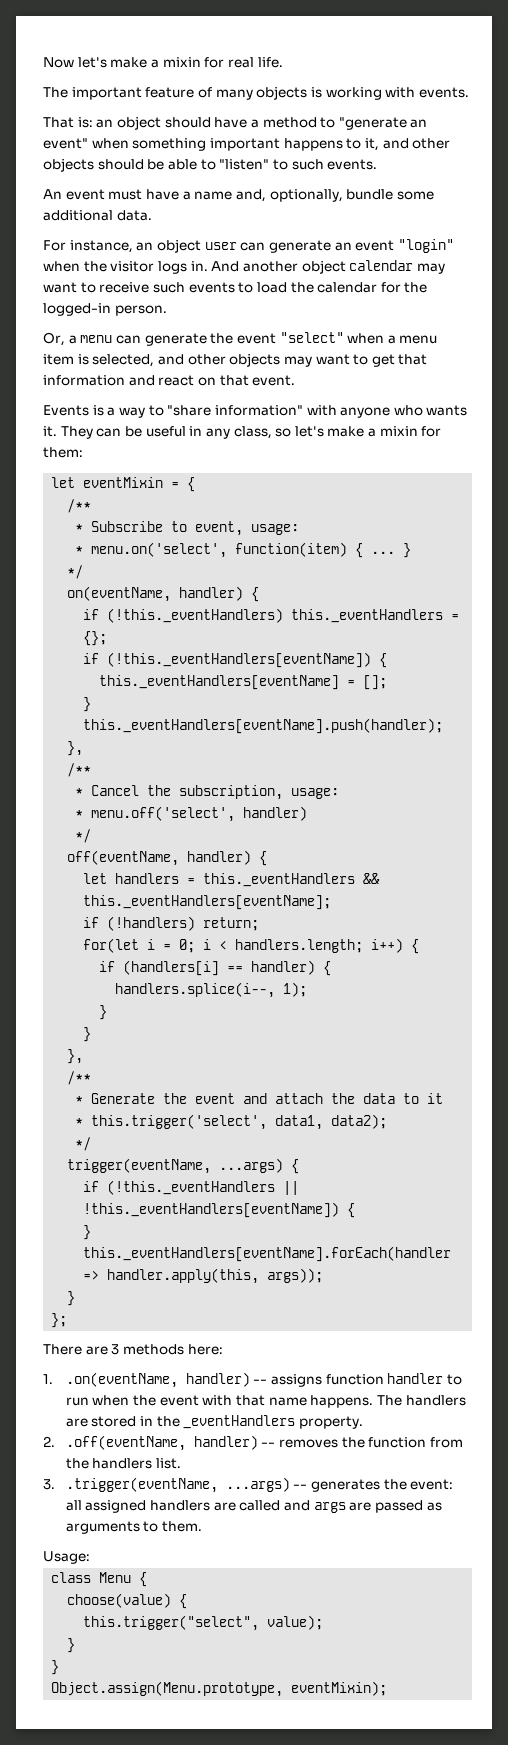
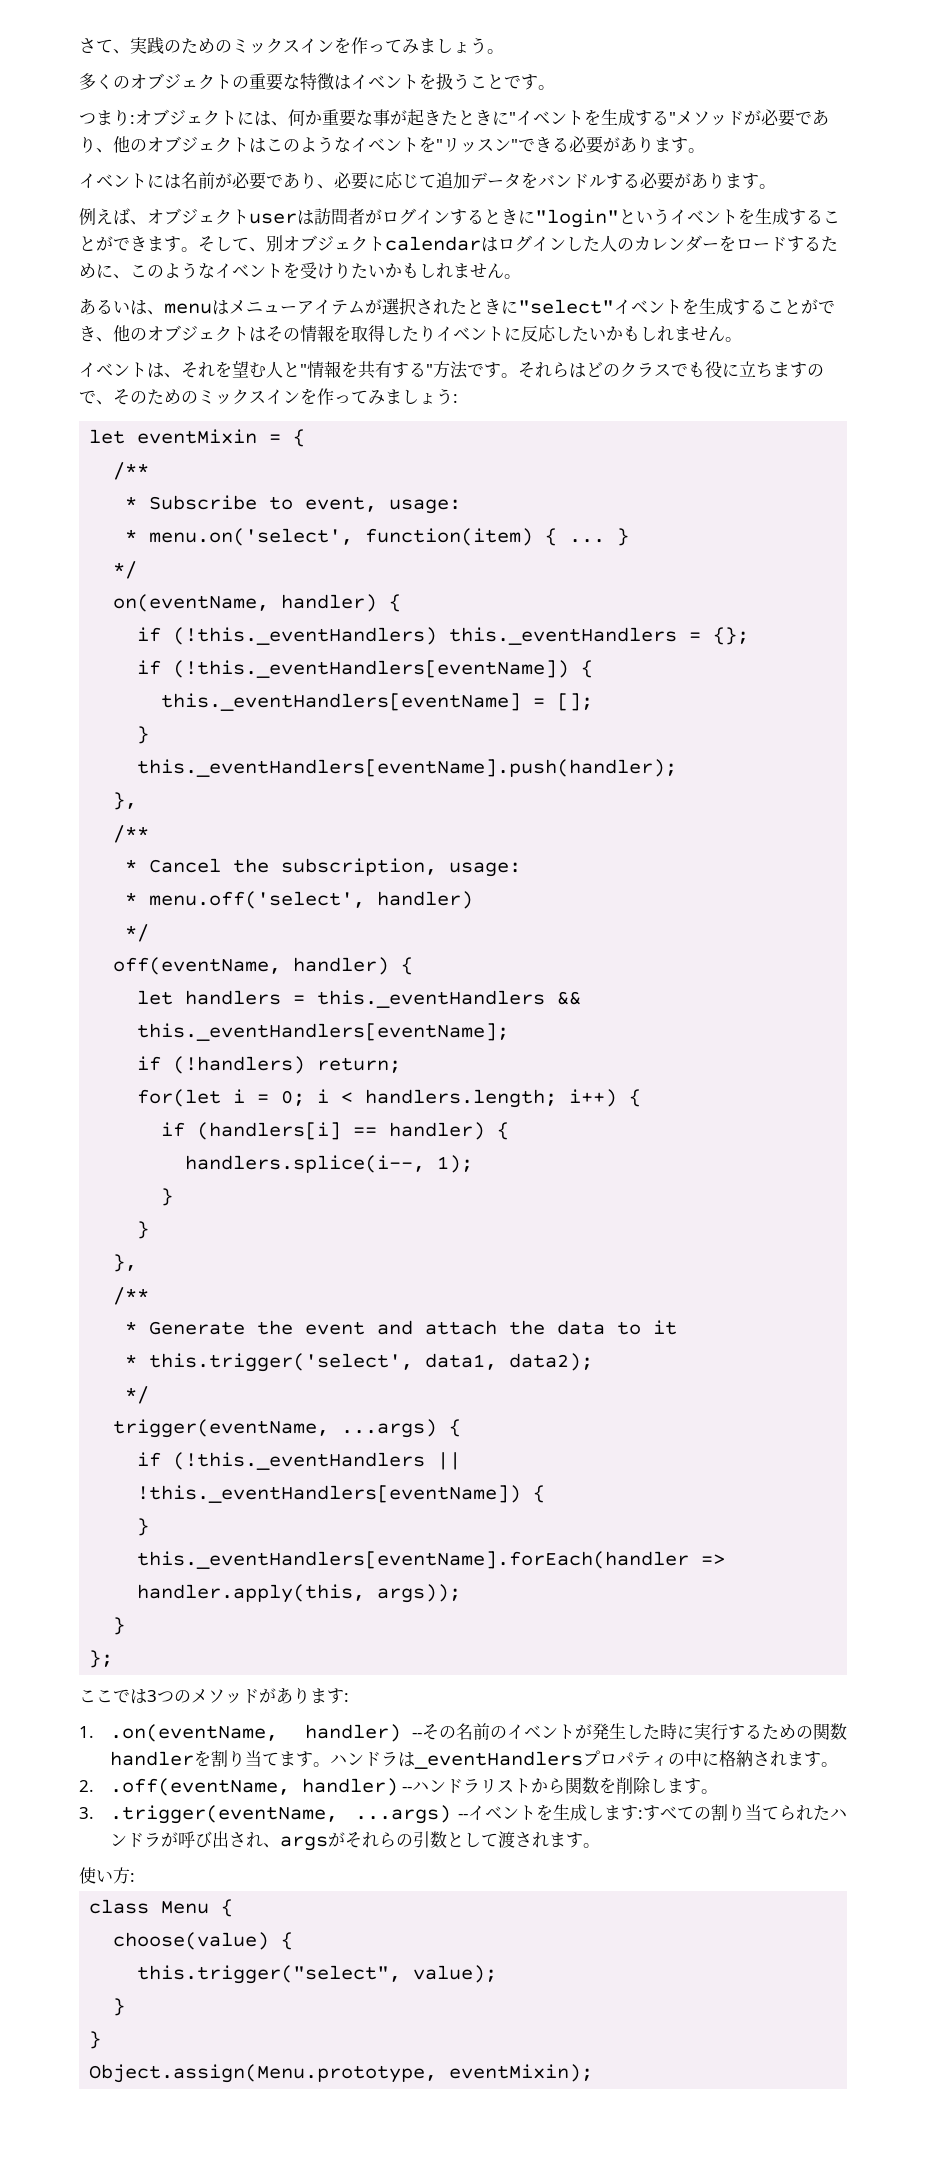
- Now let's make a mixin for real life.
- The important feature of many objects is working with events.
- That is: an object should have a method to "generate an event" when something important happens to it, and other objects should be able to "listen" to such events.
- An event must have a name and, optionally, bundle some additional data.
- For instance, an object user can generate an event "login" when the visitor logs in. And another object calendar may want to receive such events to load the calendar for the logged-in person.
- Or, a menu can generate the event "select" when a menu item is selected, and other objects may want to get that information and react on that event.
- Events is a way to "share information" with anyone who wants it. They can be useful in any class, so let's make a mixin for them:
+ さて、実践のためのミックスインを作ってみましょう。
+ 多くのオブジェクトの重要な特徴はイベントを扱うことです。
+ つまり:オブジェクトには、何か重要な事が起きたときに"イベントを生成する"メソッドが必要であり、他のオブジェクトはこのようなイベントを"リッスン"できる必要があります。
+ イベントには名前が必要であり、必要に応じて追加データをバンドルする必要があります。
+ 例えば、オブジェクトuserは訪問者がログインするときに"login"というイベントを生成することができます。そして、別オブジェクトcalendarはログインした人のカレンダーをロードするために、このようなイベントを受けりたいかもしれません。
+ あるいは、menuはメニューアイテムが選択されたときに"select"イベントを生成することができ、他のオブジェクトはその情報を取得したりイベントに反応したいかもしれません。
+ イベントは、それを望む人と"情報を共有する"方法です。それらはどのクラスでも役に立ちますので、そのためのミックスインを作ってみましょう:
- There are 3 methods here:
- 1. .on(eventName, handler) -- assigns function handler to run when the event with that name happens. The handlers are stored in the _eventHandlers property.
- 2. .off(eventName, handler) -- removes the function from the handlers list.
- 3. .trigger(eventName, ...args) -- generates the event: all assigned handlers are called and args are passed as arguments to them.
- Usage:
+ ここでは3つのメソッドがあります:
+ 1. .on(eventName, handler) --その名前のイベントが発生した時に実行するための関数handlerを割り当てます。ハンドラは_eventHandlersプロパティの中に格納されます。
+ 2. .off(eventName, handler) --ハンドラリストから関数を削除します。
+ 3. .trigger(eventName, ...args) --イベントを生成します:すべての割り当てられたハンドラが呼び出され、argsがそれらの引数として渡されます。
+ 使い方:

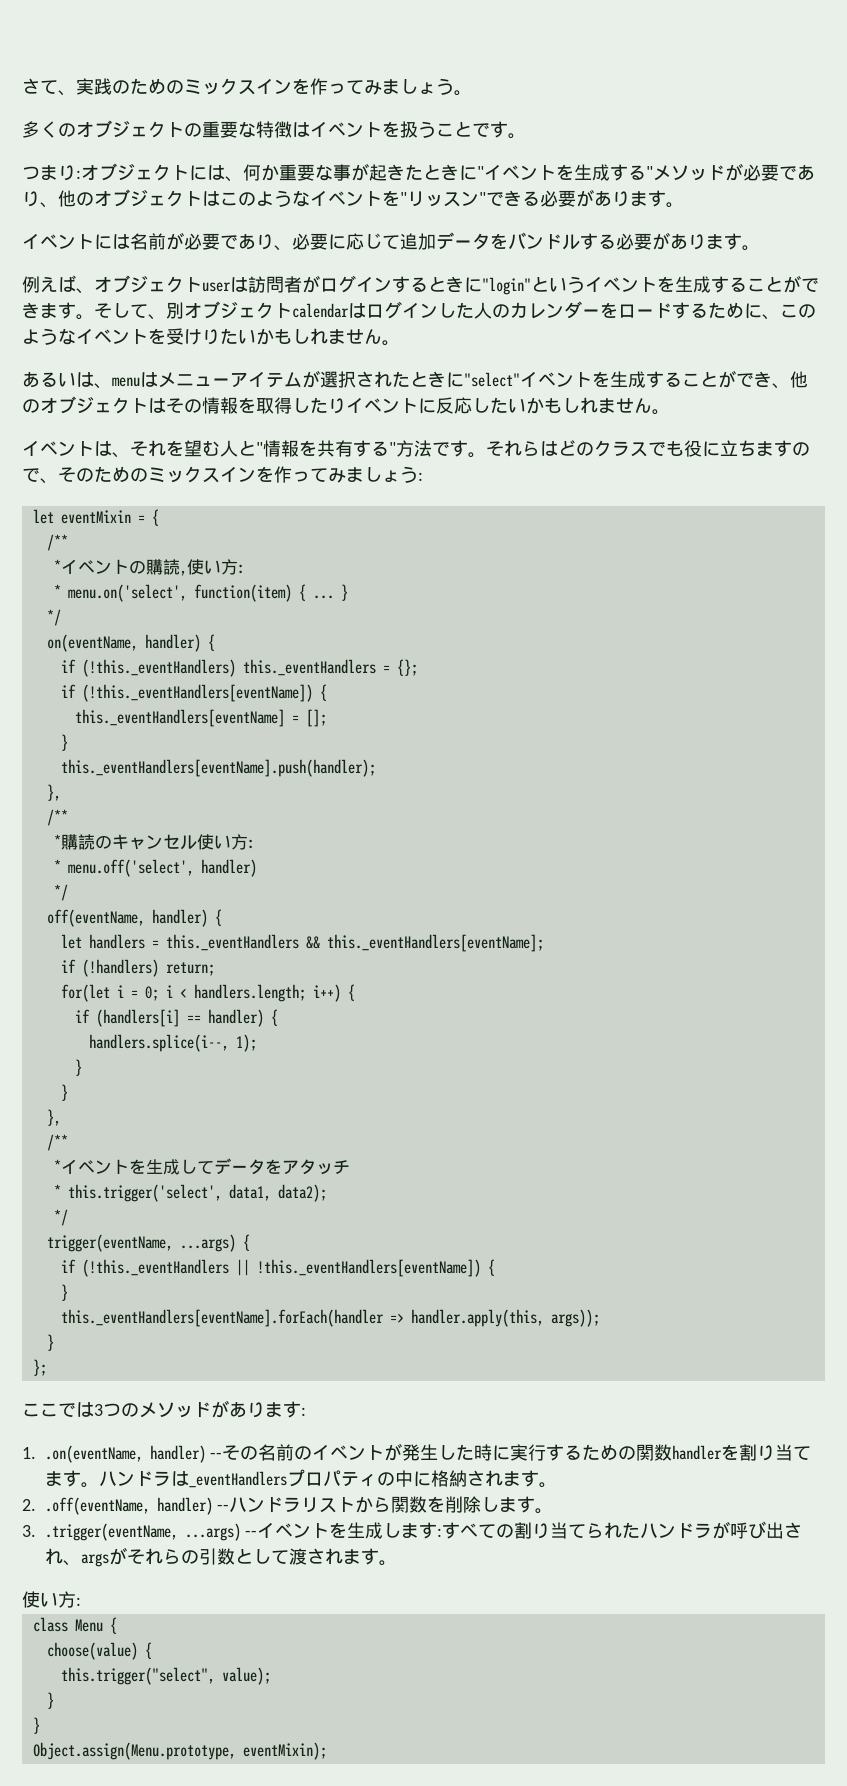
- * Subscribe to event, usage:
+ *イベントの購読,使い方:
- * Cancel the subscription, usage:
+ *購読のキャンセル使い方:
- * Generate the event and attach the data to it
+ *イベントを生成してデータをアタッチ

